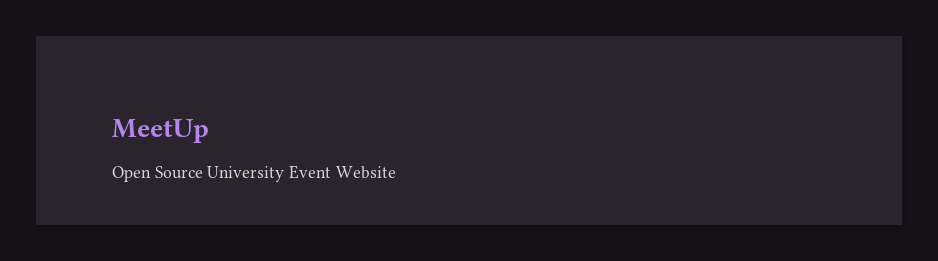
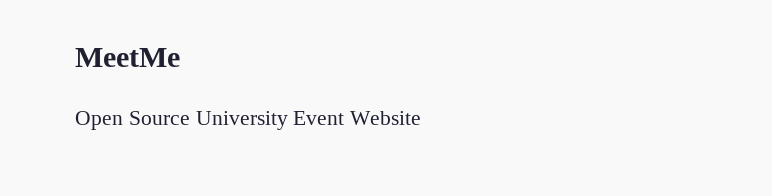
- MeetUp
+ MeetMe

